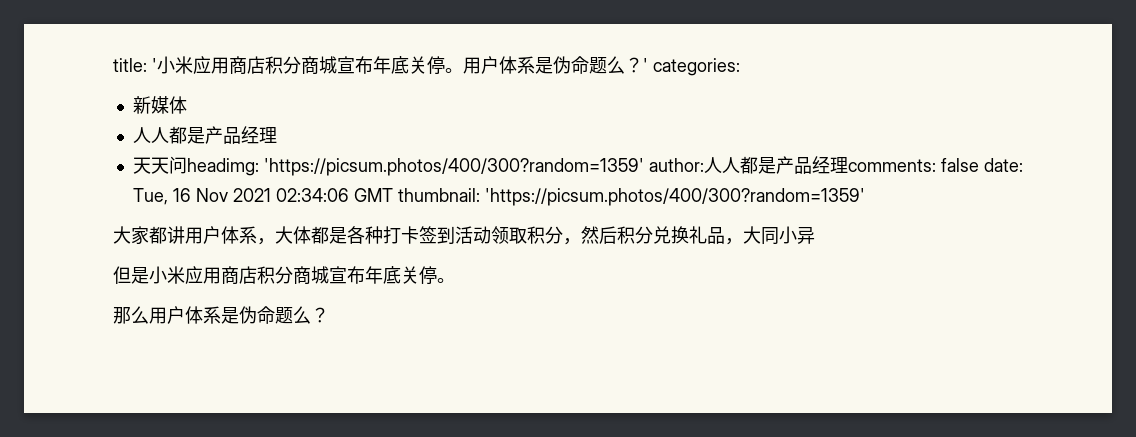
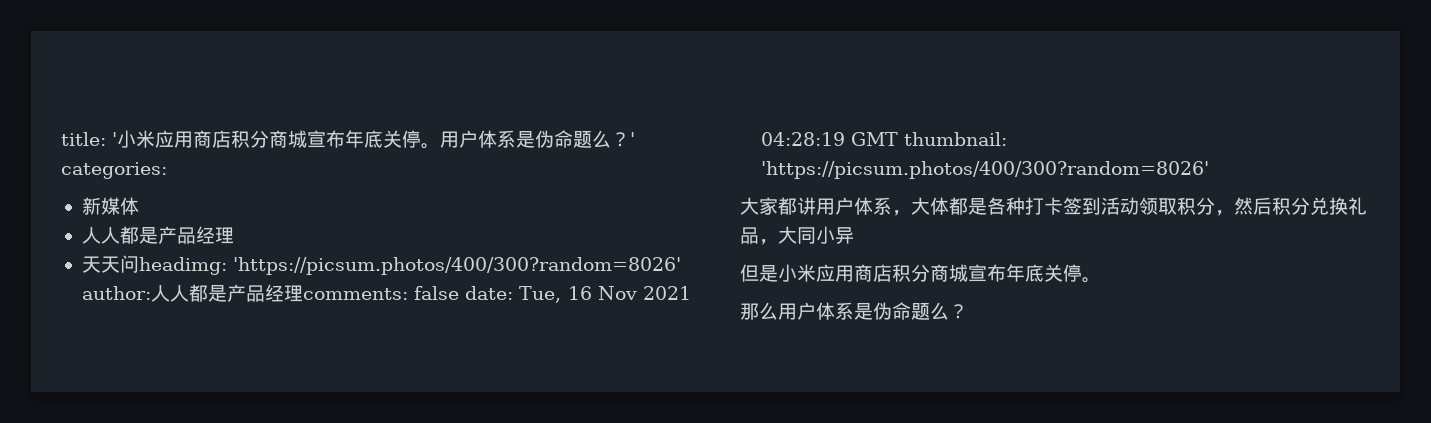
- 天天问headimg: 'https://picsum.photos/400/300?random=1359' author:人人都是产品经理comments: false date: Tue, 16 Nov 2021 02:34:06 GMT thumbnail: 'https://picsum.photos/400/300?random=1359'
+ 天天问headimg: 'https://picsum.photos/400/300?random=8026' author:人人都是产品经理comments: false date: Tue, 16 Nov 2021 04:28:19 GMT thumbnail: 'https://picsum.photos/400/300?random=8026'

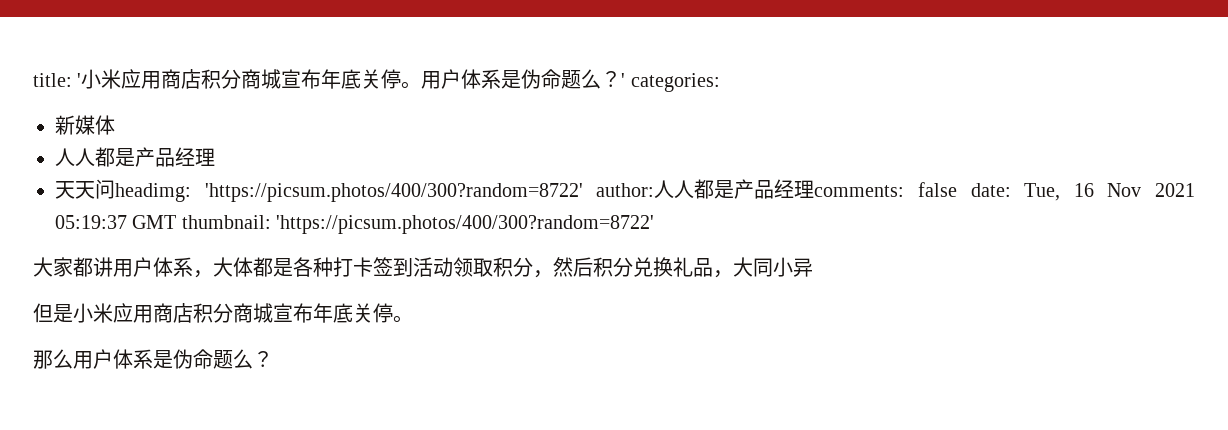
- 天天问headimg: 'https://picsum.photos/400/300?random=8026' author:人人都是产品经理comments: false date: Tue, 16 Nov 2021 04:28:19 GMT thumbnail: 'https://picsum.photos/400/300?random=8026'
+ 天天问headimg: 'https://picsum.photos/400/300?random=8722' author:人人都是产品经理comments: false date: Tue, 16 Nov 2021 05:19:37 GMT thumbnail: 'https://picsum.photos/400/300?random=8722'

